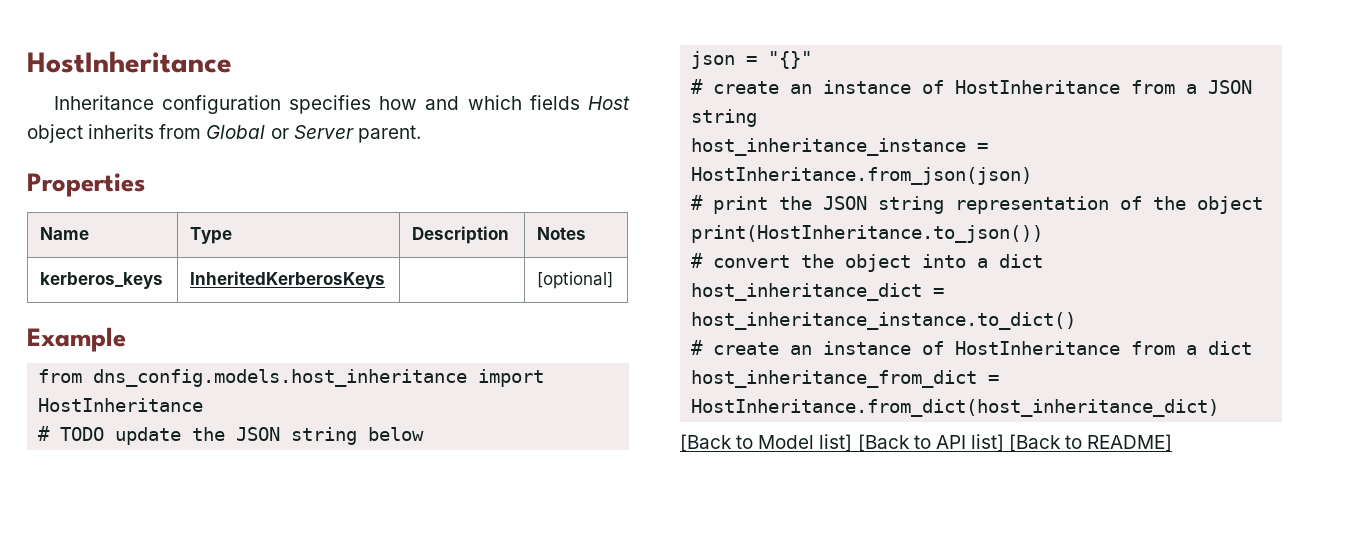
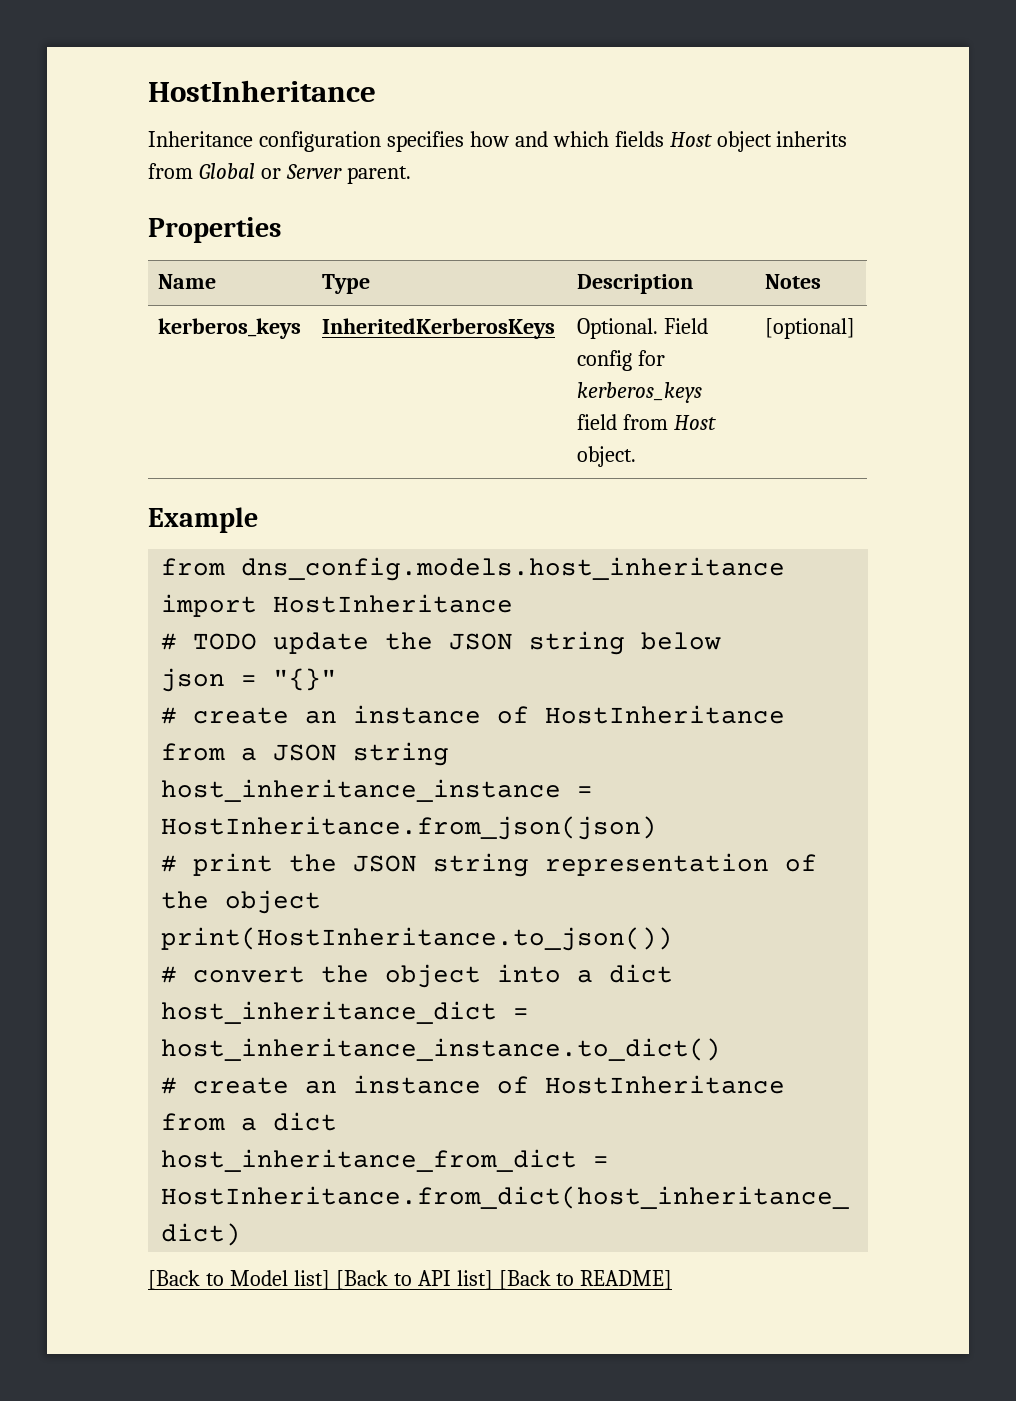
- kerberos_keys | InheritedKerberosKeys | | [optional]
+ kerberos_keys | InheritedKerberosKeys | Optional. Field config for kerberos_keys field from Host object. | [optional]

